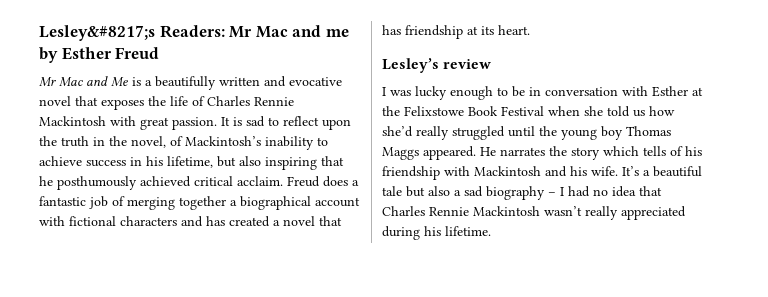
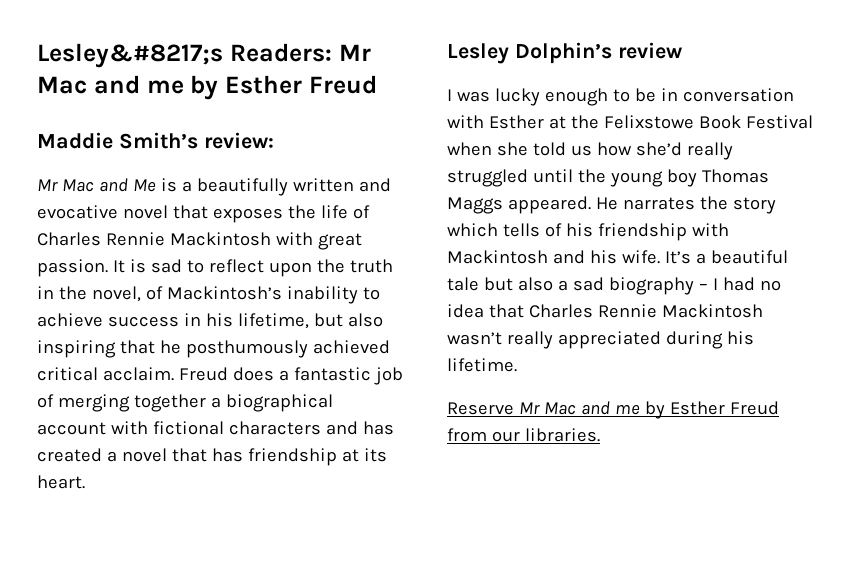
+ Maddie Smith’s review:
- Lesley’s review
+ Lesley Dolphin’s review
+ Reserve Mr Mac and me by Esther Freud from our libraries.

